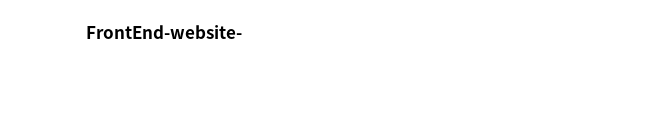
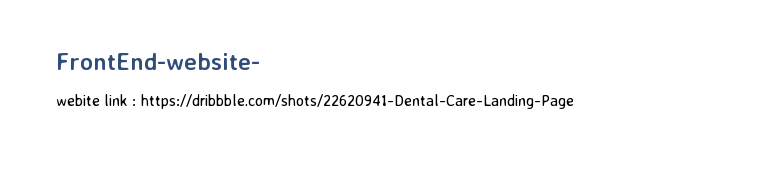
+ webite link : https://dribbble.com/shots/22620941-Dental-Care-Landing-Page

